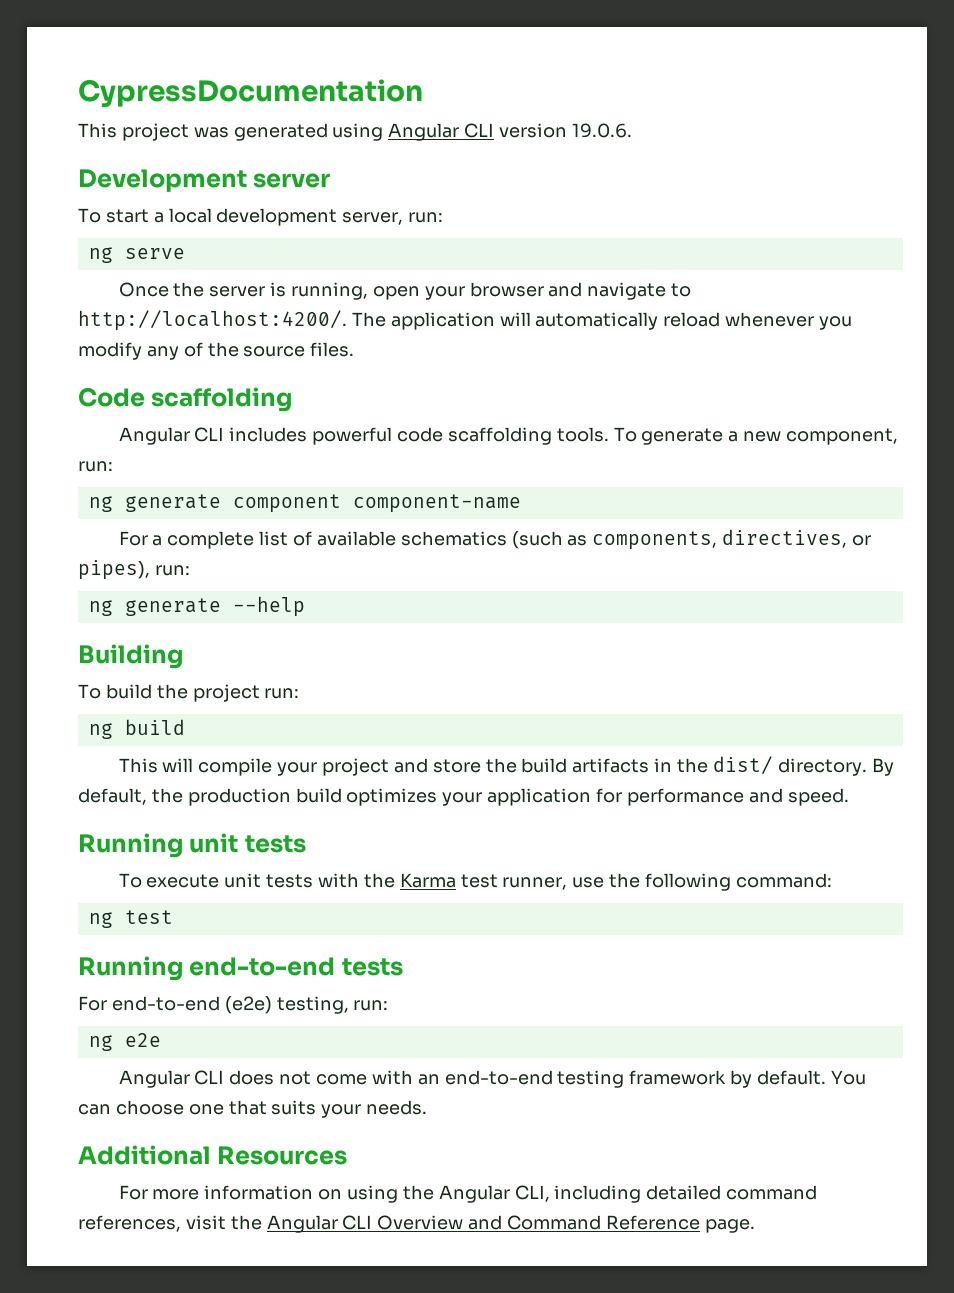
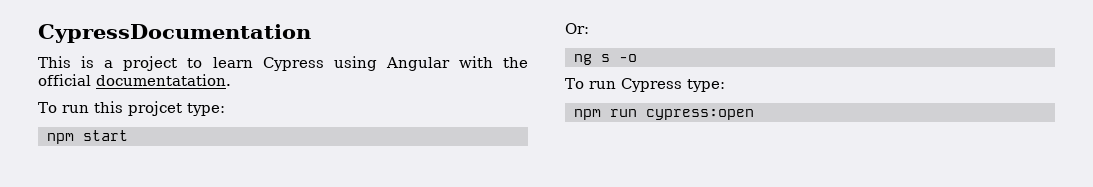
- This project was generated using Angular CLI version 19.0.6.
- Development server
- To start a local development server, run:
- ng serve
- Once the server is running, open your browser and navigate to http://localhost:4200/. The application will automatically reload whenever you modify any of the source files.
- Code scaffolding
- Angular CLI includes powerful code scaffolding tools. To generate a new component, run:
- ng generate component component-name
- For a complete list of available schematics (such as components, directives, or pipes), run:
- ng generate --help
- Building
- To build the project run:
- ng build
- This will compile your project and store the build artifacts in the dist/ directory. By default, the production build optimizes your application for performance and speed.
- Running unit tests
- To execute unit tests with the Karma test runner, use the following command:
- ng test
- Running end-to-end tests
- For end-to-end (e2e) testing, run:
- ng e2e
- Angular CLI does not come with an end-to-end testing framework by default. You can choose one that suits your needs.
- Additional Resources
- For more information on using the Angular CLI, including detailed command references, visit the Angular CLI Overview and Command Reference page.
+ This is a project to learn Cypress using Angular with the official documentatation.
+ To run this projcet type:
+ npm start
+ Or:
+ ng s -o
+ To run Cypress type:
+ npm run cypress:open

